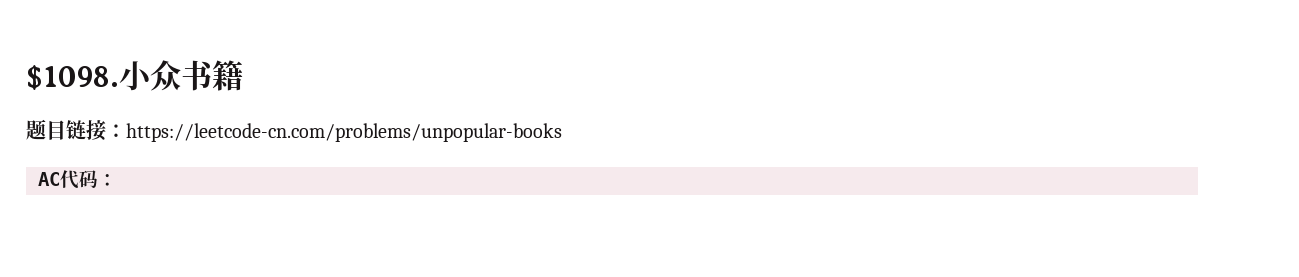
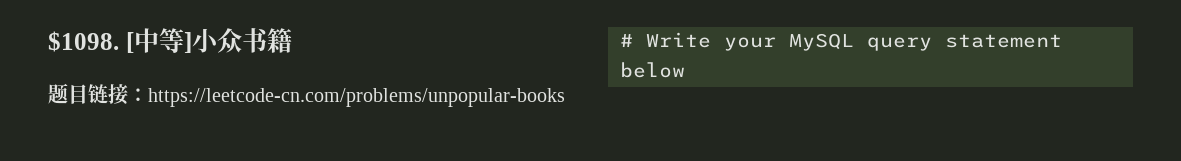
- 小众书籍
+ [中等]小众书籍
- AC代码：
+ # Write your MySQL query statement below

